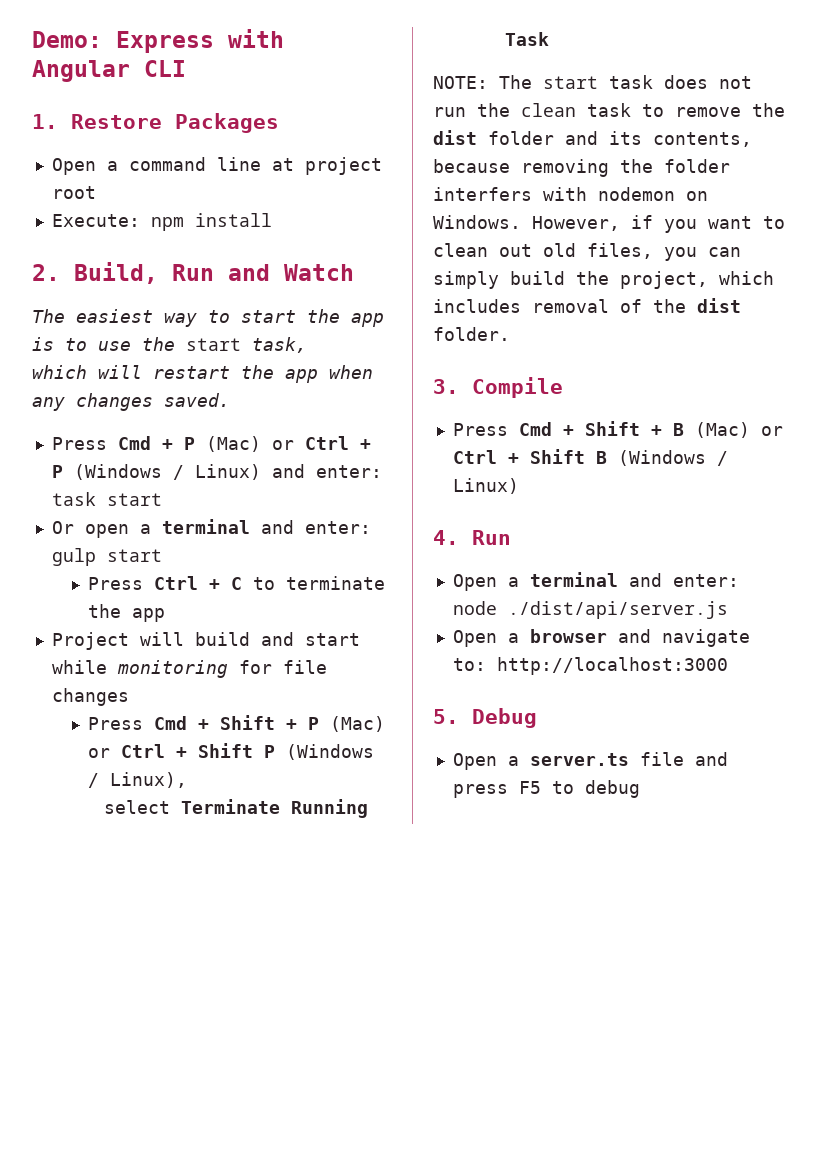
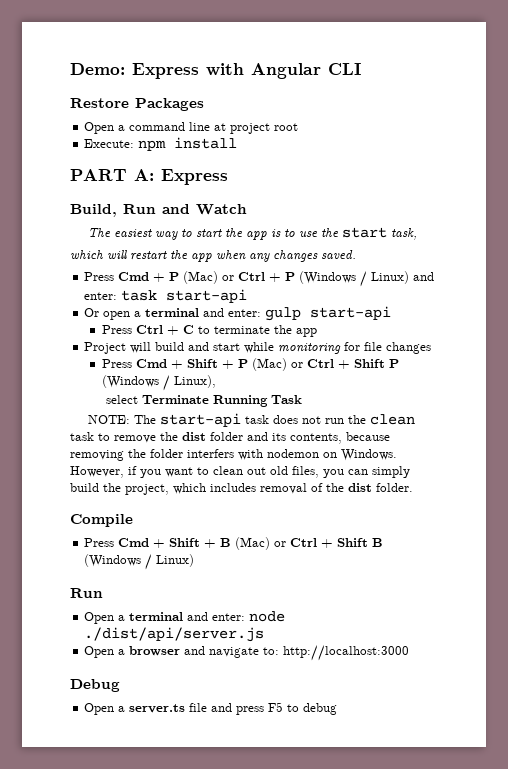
- 1. Restore Packages
+ Restore Packages
- 2. Build, Run and Watch
+ PART A: Express
+ Build, Run and Watch
- Press Cmd + P (Mac) or Ctrl + P (Windows / Linux) and enter: task start
+ Press Cmd + P (Mac) or Ctrl + P (Windows / Linux) and enter: task start-api
- Or open a terminal and enter: gulp start
+ Or open a terminal and enter: gulp start-api
- NOTE: The start task does not run the clean task to remove the dist folder and its contents, because removing the folder interfers with nodemon on Windows.
+ NOTE: The start-api task does not run the clean task to remove the dist folder and its contents, because removing the folder interfers with nodemon on Windows.
- 3. Compile
+ Compile
  Press Cmd + Shift + B (Mac) or Ctrl + Shift B (Windows / Linux)
- 4. Run
+ Run
- 5. Debug
+ Debug

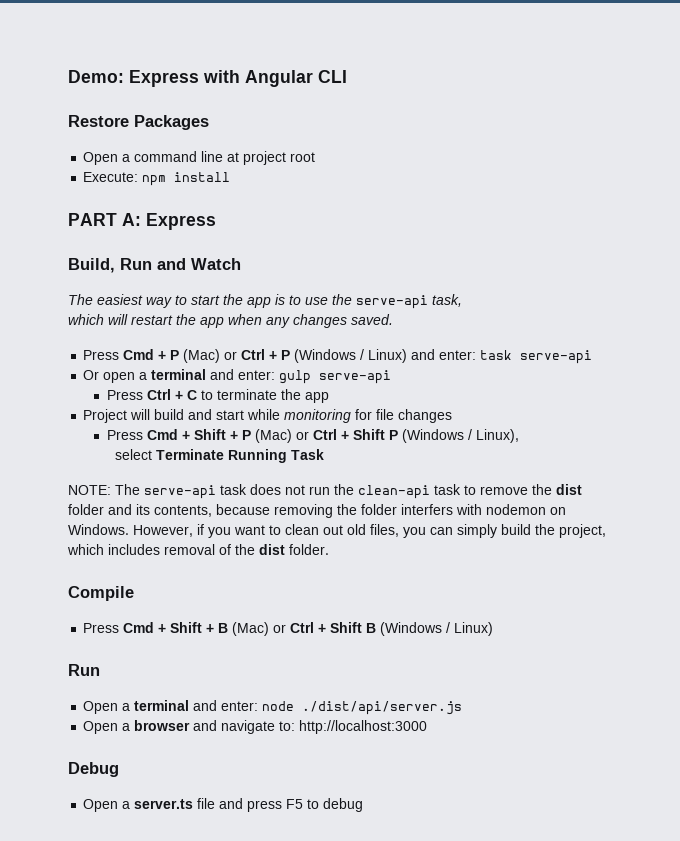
- The easiest way to start the app is to use the start task,
+ The easiest way to start the app is to use the serve-api task,
- Press Cmd + P (Mac) or Ctrl + P (Windows / Linux) and enter: task start-api
+ Press Cmd + P (Mac) or Ctrl + P (Windows / Linux) and enter: task serve-api
- Or open a terminal and enter: gulp start-api
+ Or open a terminal and enter: gulp serve-api
- NOTE: The start-api task does not run the clean task to remove the dist folder and its contents, because removing the folder interfers with nodemon on Windows.
+ NOTE: The serve-api task does not run the clean-api task to remove the dist folder and its contents, because removing the folder interfers with nodemon on Windows.

